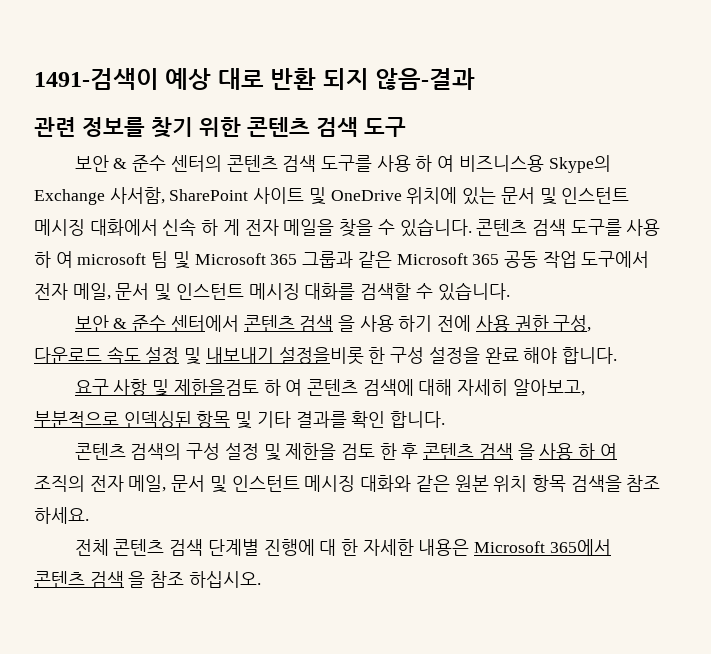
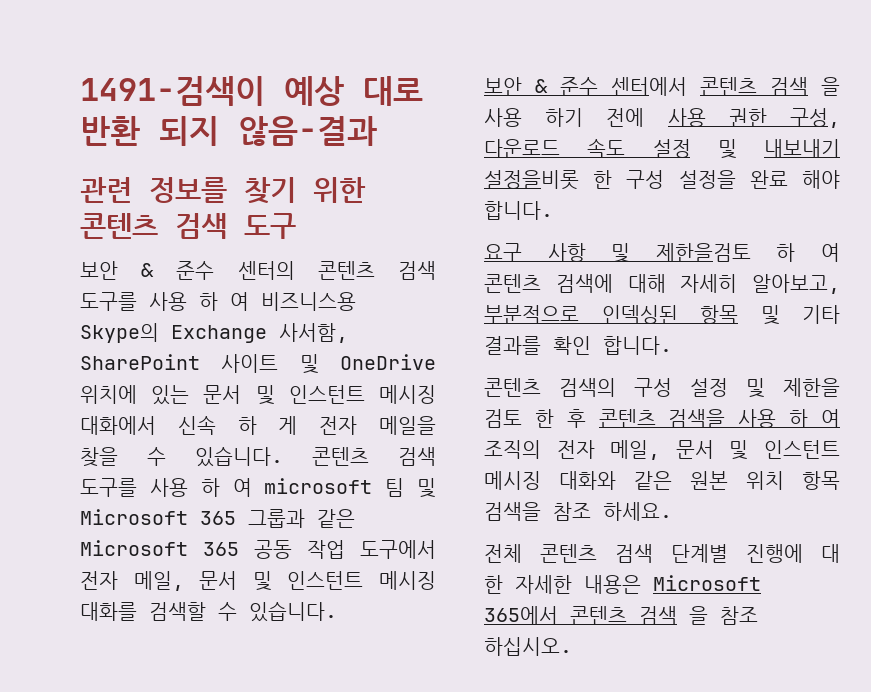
- 콘텐츠 검색의 구성 설정 및 제한을 검토 한 후 콘텐츠 검색 을 사용 하 여 조직의 전자 메일, 문서 및 인스턴트 메시징 대화와 같은 원본 위치 항목 검색을 참조 하세요.
+ 콘텐츠 검색의 구성 설정 및 제한을 검토 한 후 콘텐츠 검색을 사용 하 여 조직의 전자 메일, 문서 및 인스턴트 메시징 대화와 같은 원본 위치 항목 검색을 참조 하세요.

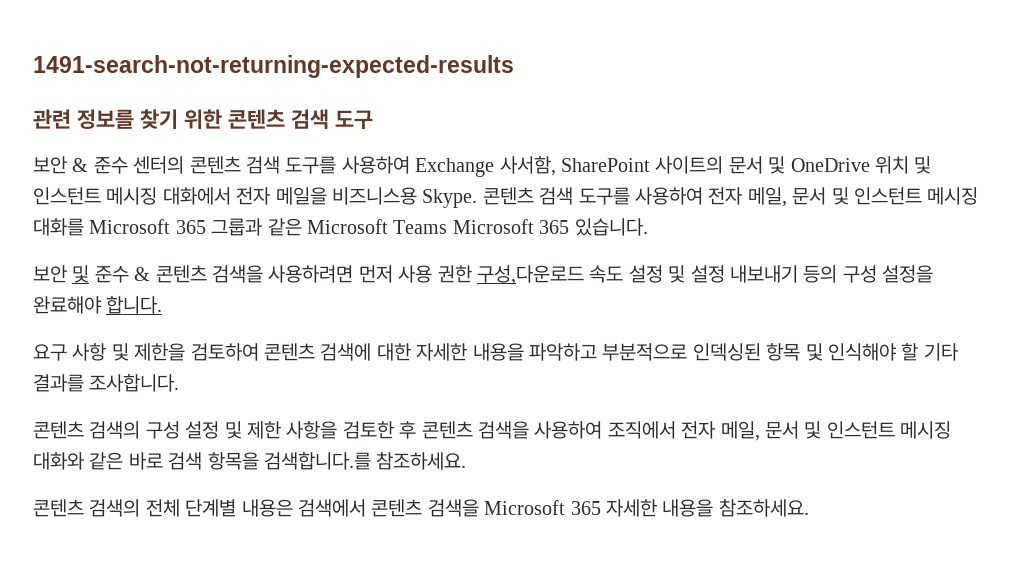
- 1491-검색이 예상 대로 반환 되지 않음-결과
+ 1491-search-not-returning-expected-results
- 보안 & 준수 센터의 콘텐츠 검색 도구를 사용 하 여 비즈니스용 Skype의 Exchange 사서함, SharePoint 사이트 및 OneDrive 위치에 있는 문서 및 인스턴트 메시징 대화에서 신속 하 게 전자 메일을 찾을 수 있습니다. 콘텐츠 검색 도구를 사용 하 여 microsoft 팀 및 Microsoft 365 그룹과 같은 Microsoft 365 공동 작업 도구에서 전자 메일, 문서 및 인스턴트 메시징 대화를 검색할 수 있습니다.
- 보안 & 준수 센터에서 콘텐츠 검색 을 사용 하기 전에 사용 권한 구성, 다운로드 속도 설정 및 내보내기 설정을비롯 한 구성 설정을 완료 해야 합니다.
- 요구 사항 및 제한을검토 하 여 콘텐츠 검색에 대해 자세히 알아보고, 부분적으로 인덱싱된 항목 및 기타 결과를 확인 합니다.
+ 보안 & 준수 센터의 콘텐츠 검색 도구를 사용하여 Exchange 사서함, SharePoint 사이트의 문서 및 OneDrive 위치 및 인스턴트 메시징 대화에서 전자 메일을 비즈니스용 Skype. 콘텐츠 검색 도구를 사용하여 전자 메일, 문서 및 인스턴트 메시징 대화를 Microsoft 365 그룹과 같은 Microsoft Teams Microsoft 365 있습니다.
+ 보안 및 준수 & 콘텐츠 검색을 사용하려면 먼저 사용 권한 구성,다운로드 속도 설정 및 설정 내보내기 등의 구성 설정을 완료해야 합니다.
+ 요구 사항 및 제한을 검토하여 콘텐츠 검색에 대한 자세한 내용을 파악하고 부분적으로 인덱싱된 항목 및 인식해야 할 기타 결과를 조사합니다.
- 콘텐츠 검색의 구성 설정 및 제한을 검토 한 후 콘텐츠 검색을 사용 하 여 조직의 전자 메일, 문서 및 인스턴트 메시징 대화와 같은 원본 위치 항목 검색을 참조 하세요.
- 전체 콘텐츠 검색 단계별 진행에 대 한 자세한 내용은 Microsoft 365에서 콘텐츠 검색 을 참조 하십시오.
+ 콘텐츠 검색의 구성 설정 및 제한 사항을 검토한 후 콘텐츠 검색을 사용하여 조직에서 전자 메일, 문서 및 인스턴트 메시징 대화와 같은 바로 검색 항목을 검색합니다.를 참조하세요.
+ 콘텐츠 검색의 전체 단계별 내용은 검색에서 콘텐츠 검색을 Microsoft 365 자세한 내용을 참조하세요.

